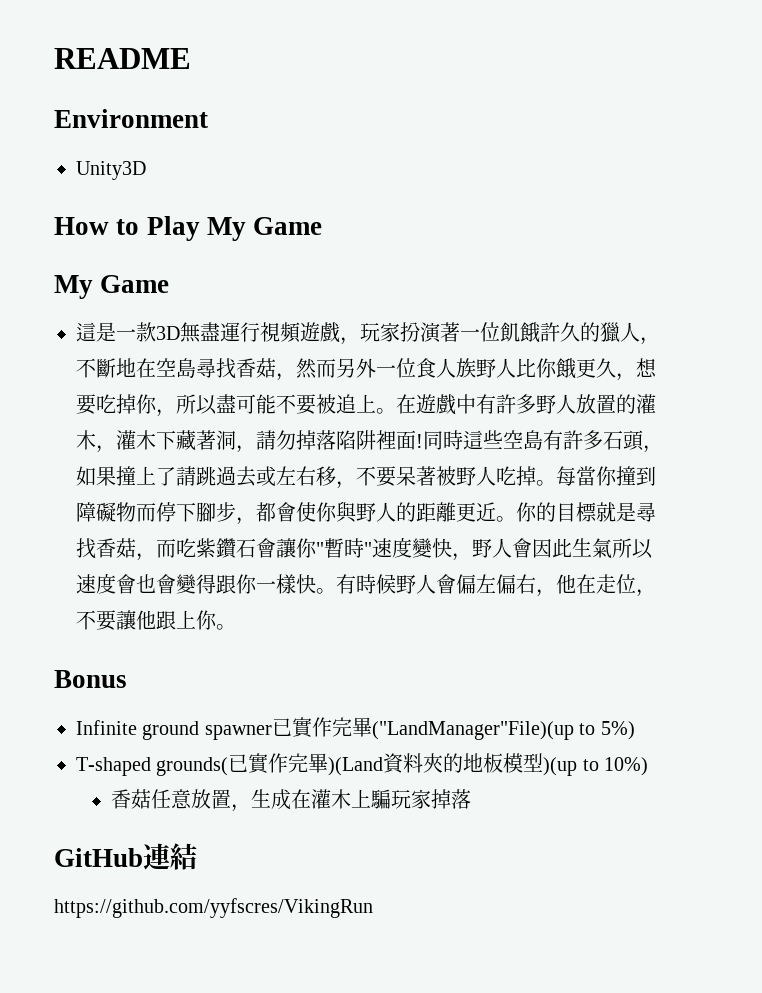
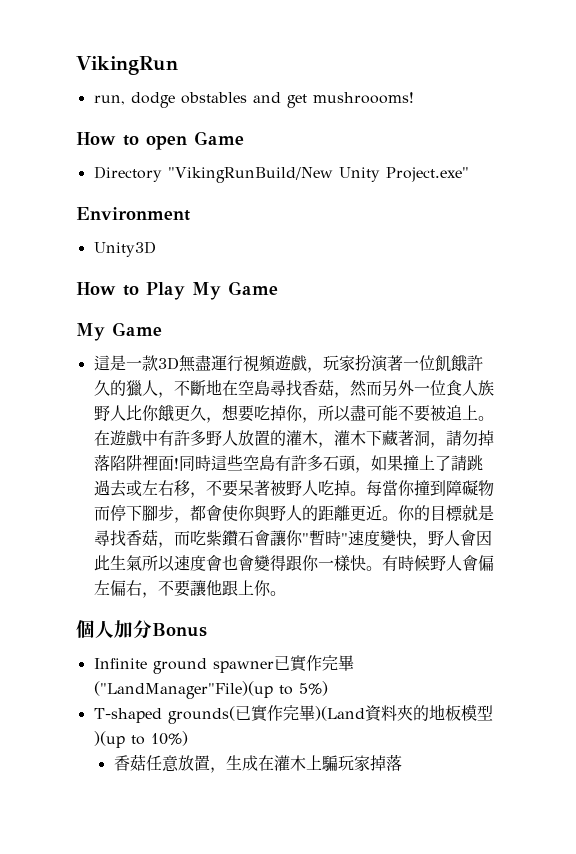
- README
+ VikingRun
+ run, dodge obstables and get mushroooms!
+ How to open Game
+ Directory "VikingRunBuild/New Unity Project.exe"
- 有時候野人會偏左偏右，他在走位，不要讓他跟上你。
+ 有時候野人會偏左偏右，不要讓他跟上你。
- Bonus
+ 個人加分Bonus
- GitHub連結
- https://github.com/yyfscres/VikingRun

